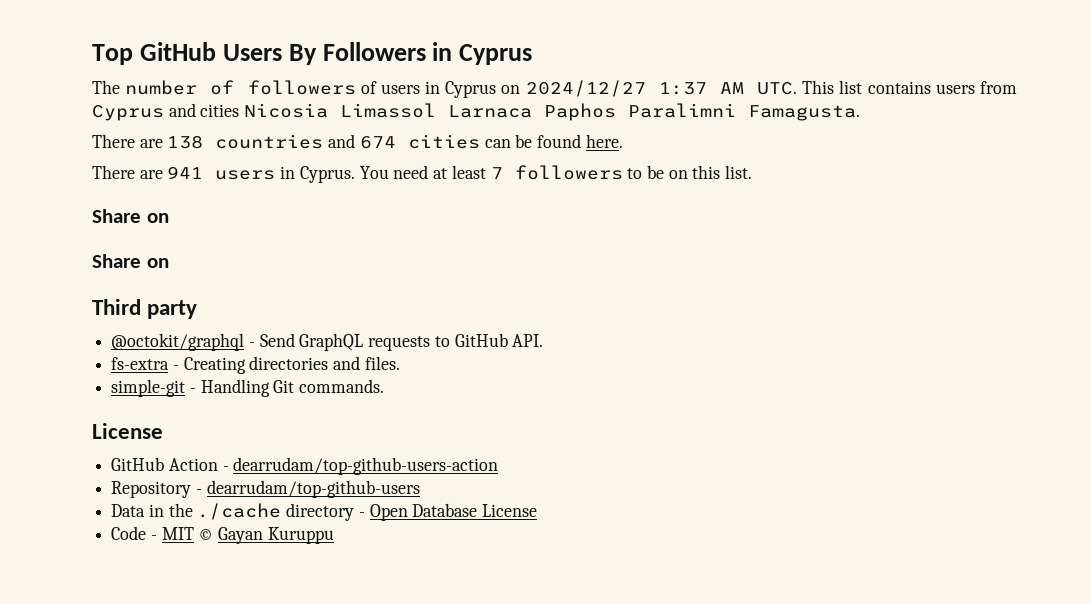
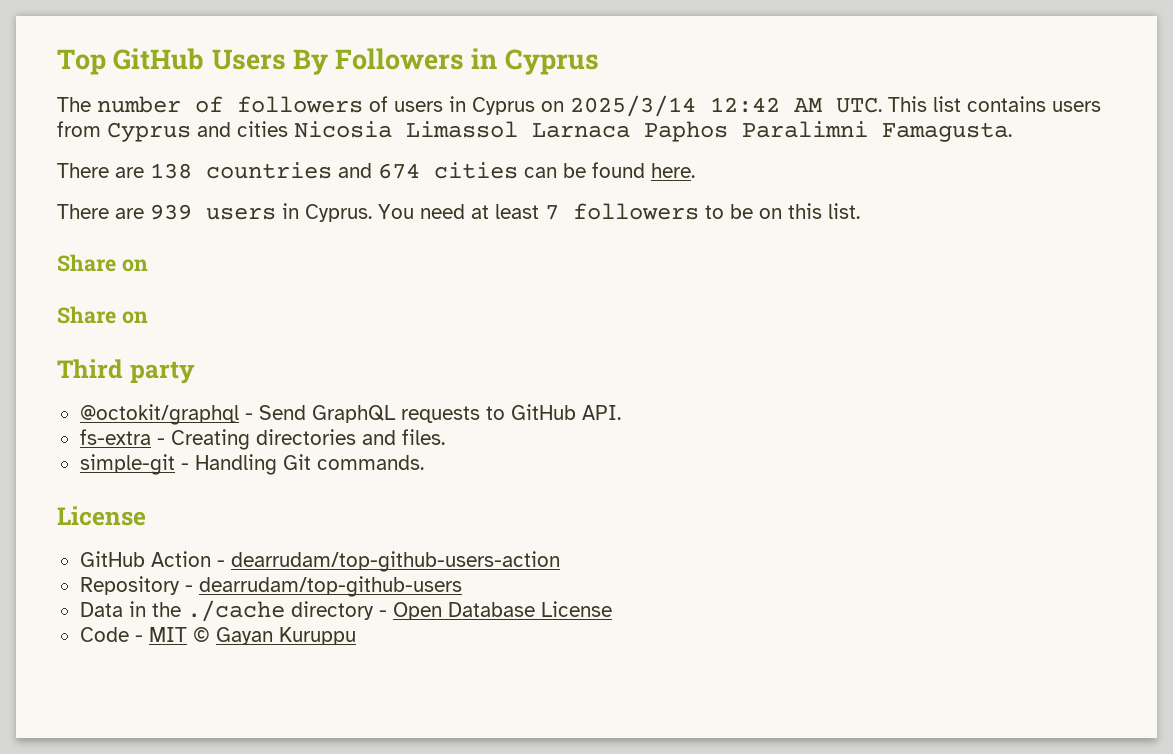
- The number of followers of users in Cyprus on 2024/12/27 1:37 AM UTC. This list contains users from Cyprus and cities Nicosia Limassol Larnaca Paphos Paralimni Famagusta.
+ The number of followers of users in Cyprus on 2025/3/14 12:42 AM UTC. This list contains users from Cyprus and cities Nicosia Limassol Larnaca Paphos Paralimni Famagusta.
- There are 941 users in Cyprus.
+ There are 939 users in Cyprus.

